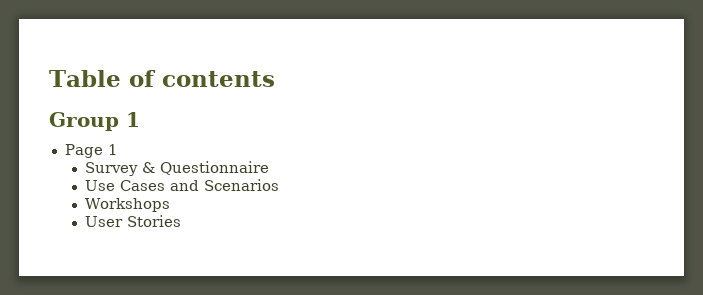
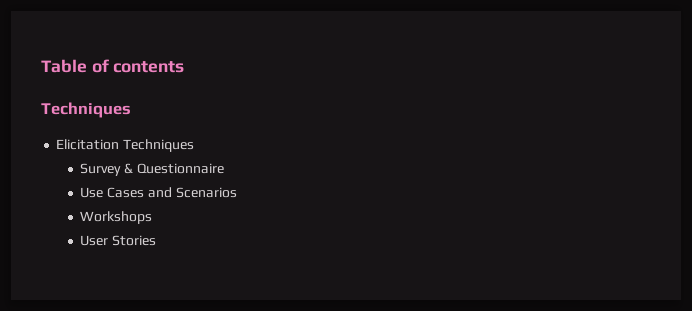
  Table of contents
- Group 1
- Page 1
+ Techniques
+ Elicitation Techniques

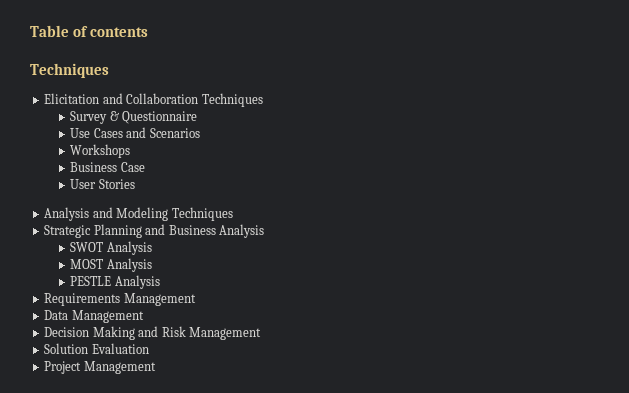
- Elicitation Techniques
+ Elicitation and Collaboration Techniques
+ Business Case
+ Analysis and Modeling Techniques
+ Strategic Planning and Business Analysis
+ SWOT Analysis
+ MOST Analysis
+ PESTLE Analysis
+ Requirements Management
+ Data Management
+ Decision Making and Risk Management
+ Solution Evaluation
+ Project Management

